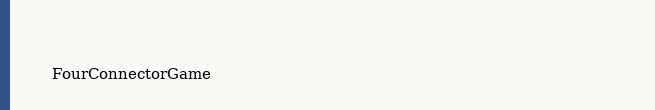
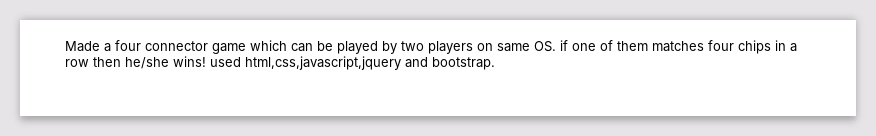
- FourConnectorGame
+ Made a four connector game which can be played by two players on same OS. if one of them matches four chips in a row then he/she wins! used html,css,javascript,jquery and bootstrap.

